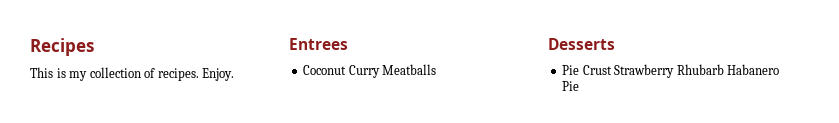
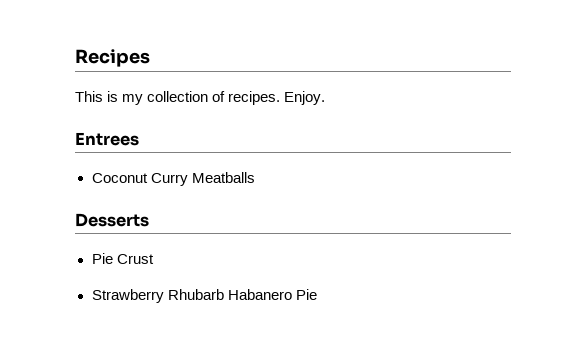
- Pie Crust Strawberry Rhubarb Habanero Pie
+ Pie Crust
+ Strawberry Rhubarb Habanero Pie

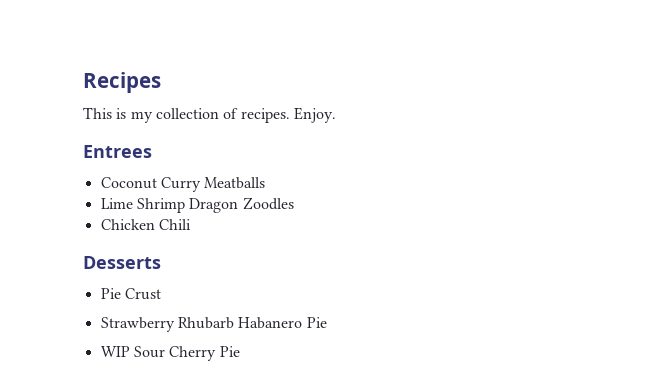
+ Lime Shrimp Dragon Zoodles
+ Chicken Chili
+ WIP Sour Cherry Pie

